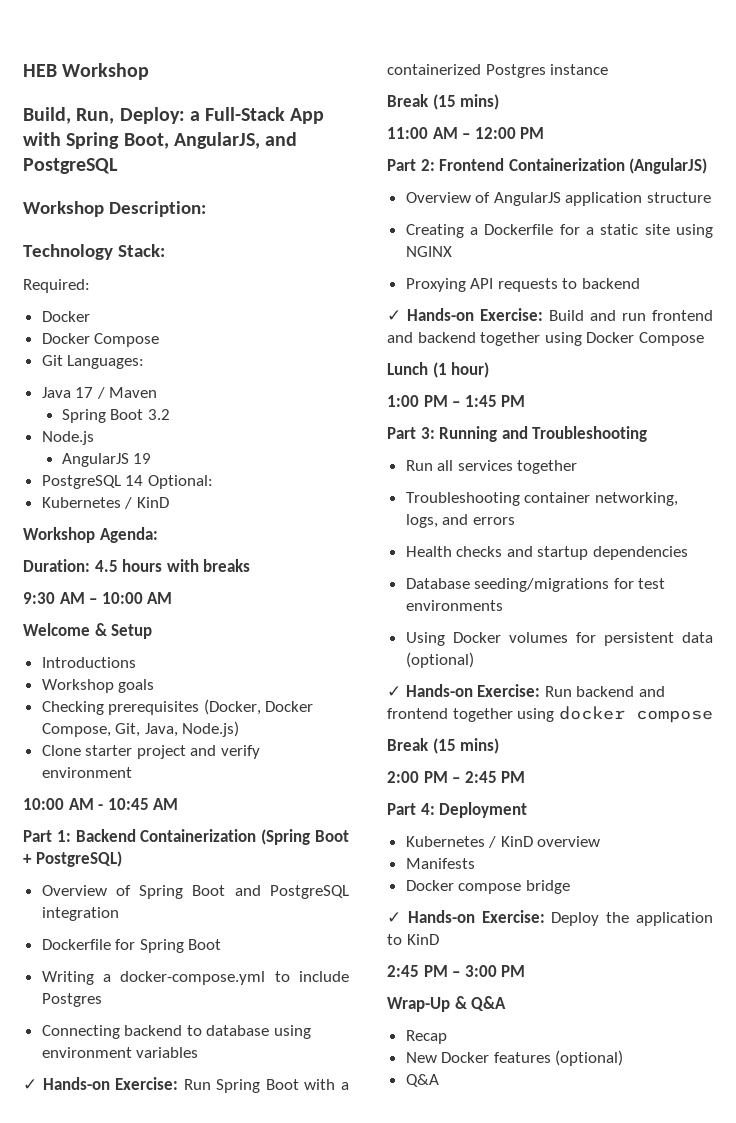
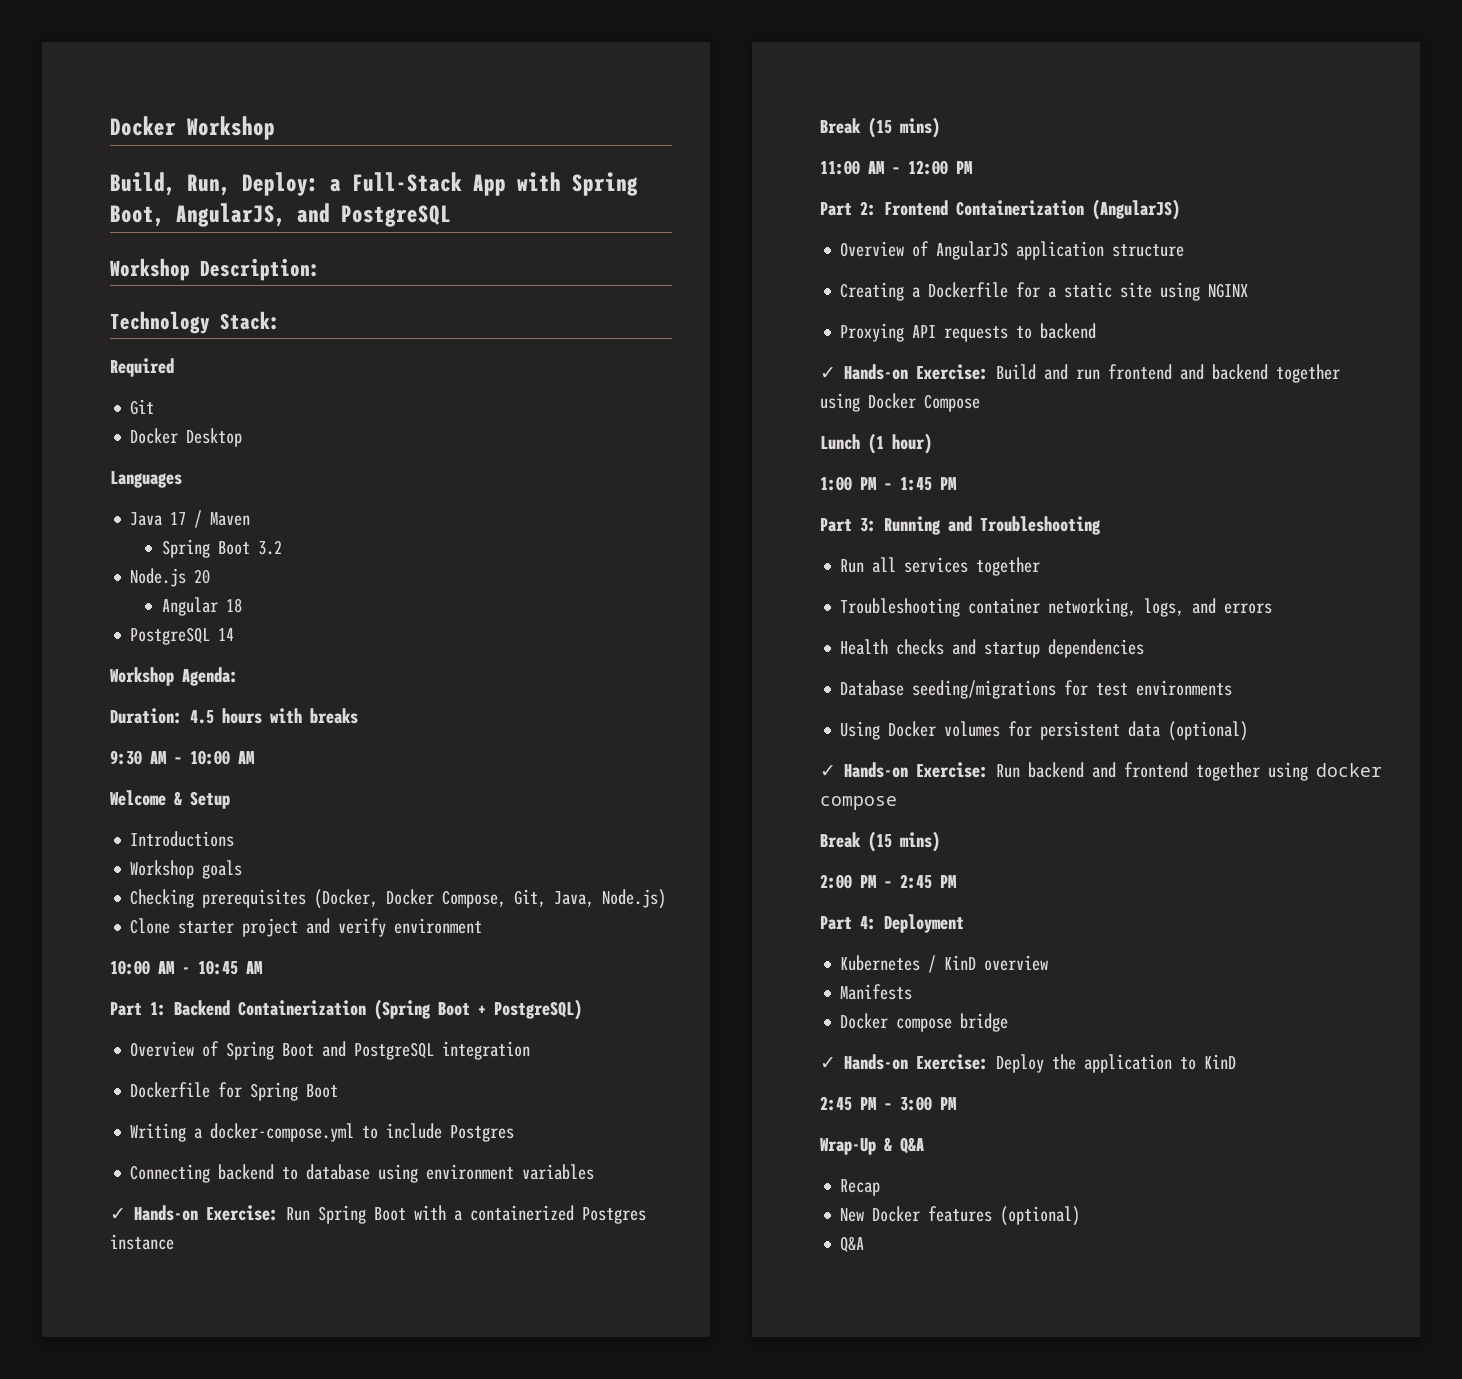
- HEB Workshop
+ Docker Workshop
- Required:
- Docker
- Docker Compose
- Git Languages:
+ Required
+ Git
+ Docker Desktop
+ Languages
- Node.js
- AngularJS 19
+ Node.js 20
+ Angular 18
- PostgreSQL 14 Optional:
- Kubernetes / KinD
+ PostgreSQL 14

